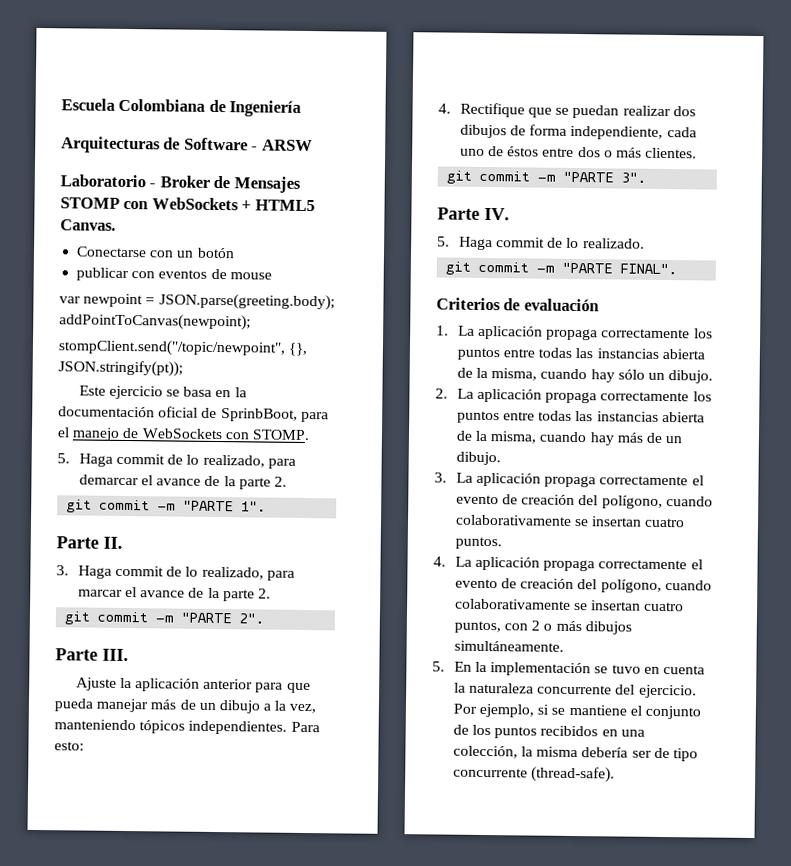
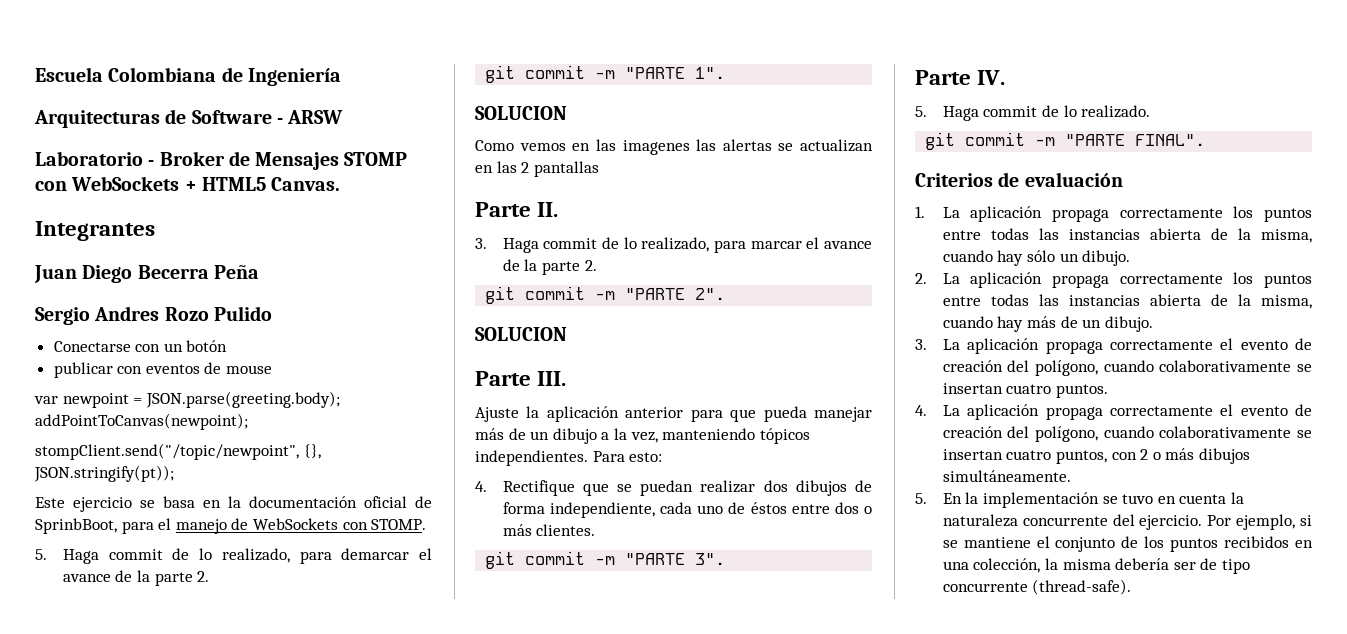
+ Integrantes
+ Juan Diego Becerra Peña
+ Sergio Andres Rozo Pulido
  git commit -m "PARTE 1".
+ SOLUCION
+ Como vemos en las imagenes las alertas se actualizan en las 2 pantallas
  git commit -m "PARTE 2".
+ SOLUCION

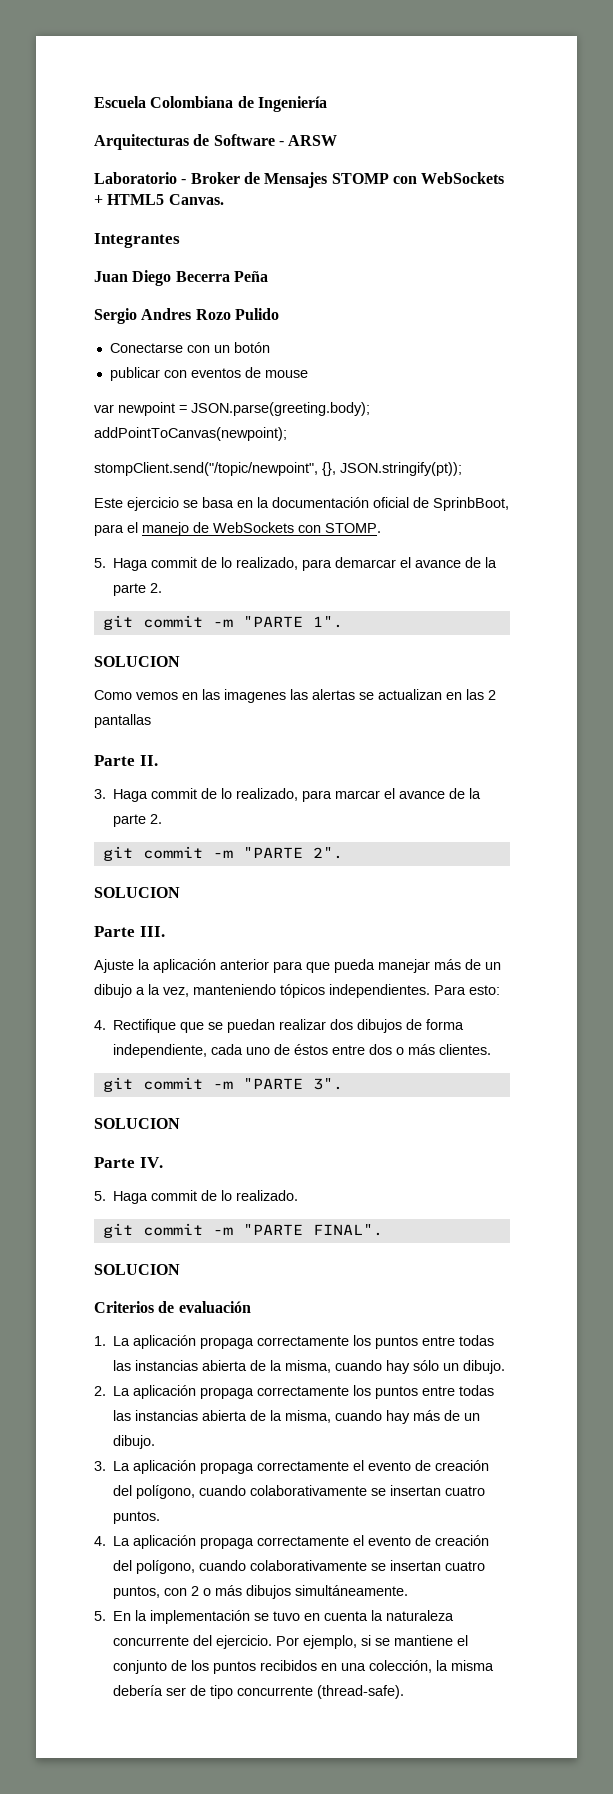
  git commit -m "PARTE 3".
+ SOLUCION
  git commit -m "PARTE FINAL".
+ SOLUCION

